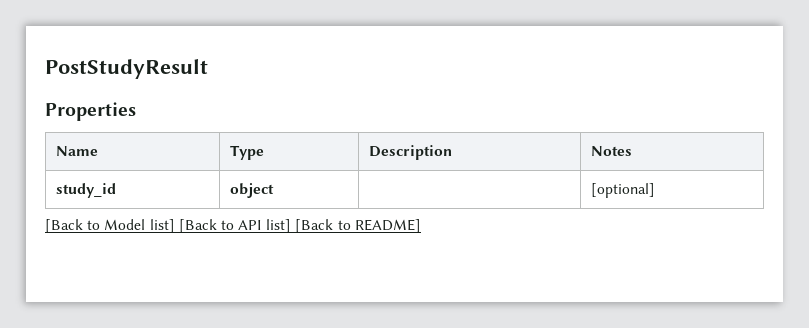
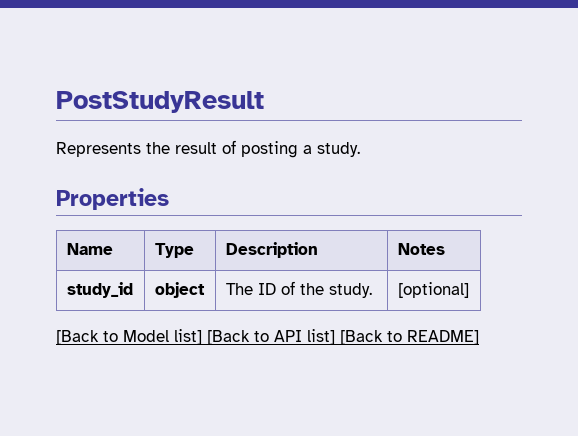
+ Represents the result of posting a study.
- study_id | object | | [optional]
+ study_id | object | The ID of the study. | [optional]

